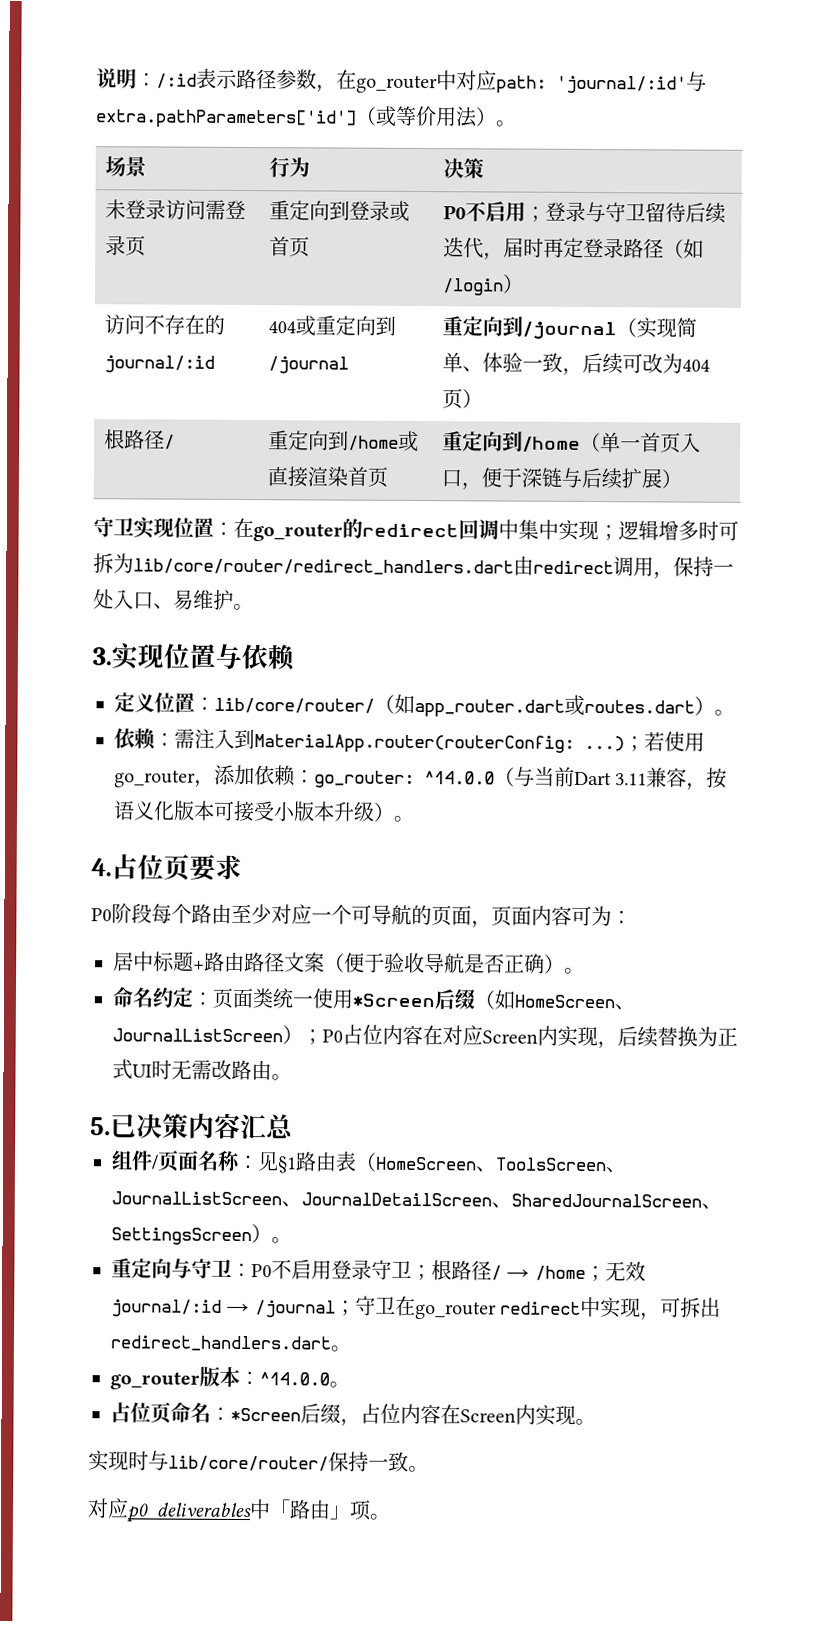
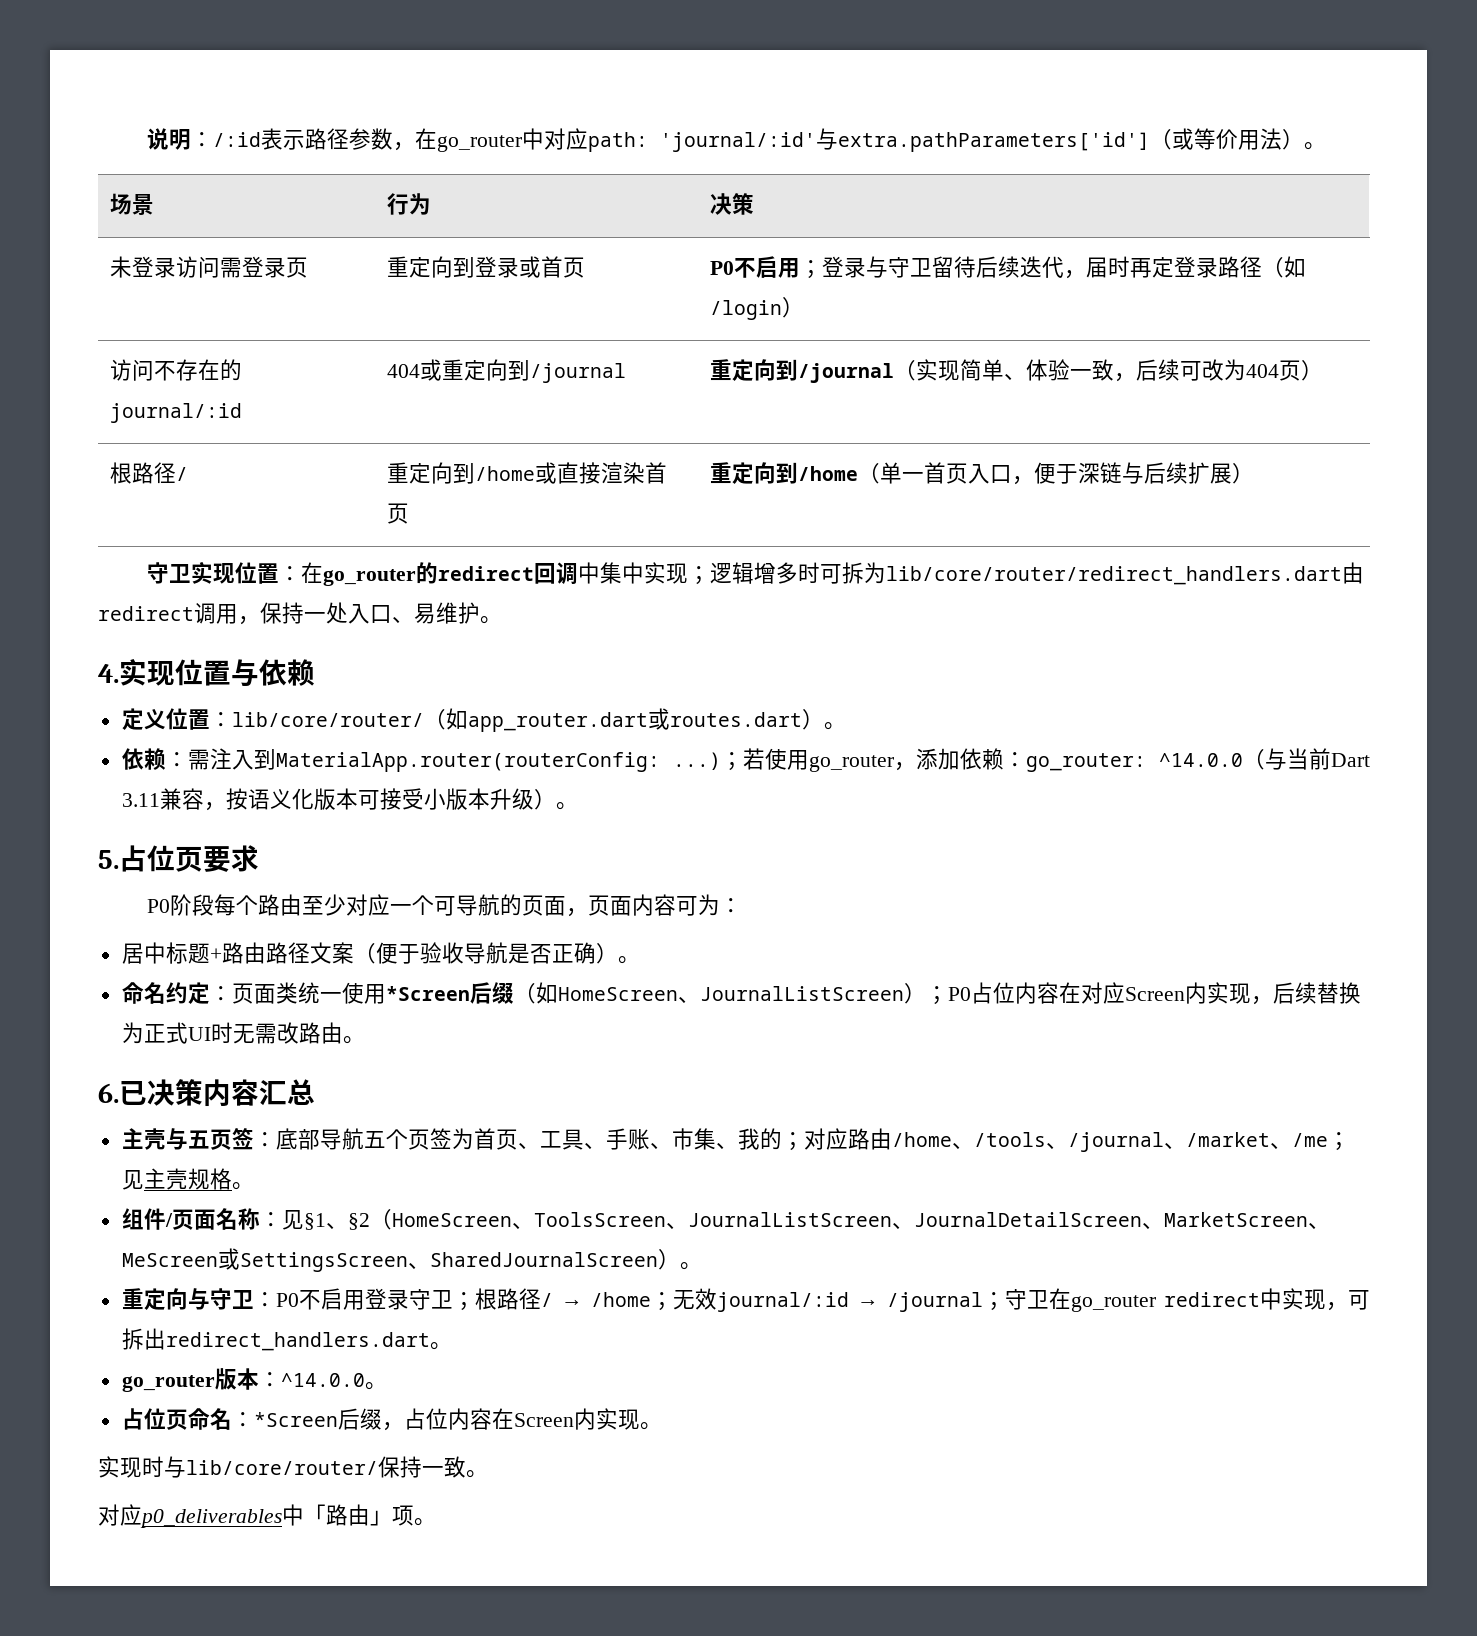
- 3.实现位置与依赖
+ 4.实现位置与依赖
- 4.占位页要求
+ 5.占位页要求
- 5.已决策内容汇总
+ 6.已决策内容汇总
+ 主壳与五页签：底部导航五个页签为首页、工具、手账、市集、我的；对应路由/home、/tools、/journal、/market、/me；见主壳规格。
- 组件/页面名称：见§1路由表（HomeScreen、ToolsScreen、JournalListScreen、JournalDetailScreen、SharedJournalScreen、SettingsScreen）。
+ 组件/页面名称：见§1、§2（HomeScreen、ToolsScreen、JournalListScreen、JournalDetailScreen、MarketScreen、MeScreen或SettingsScreen、SharedJournalScreen）。

